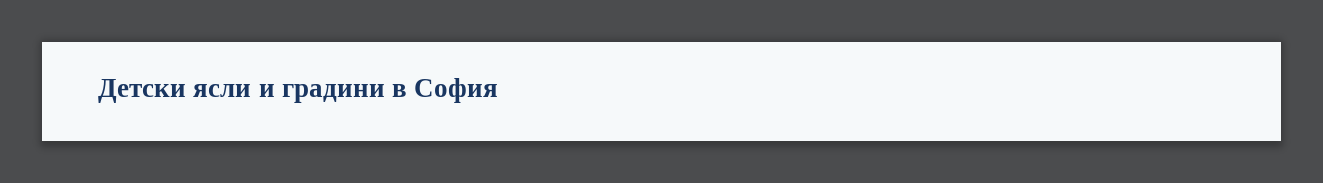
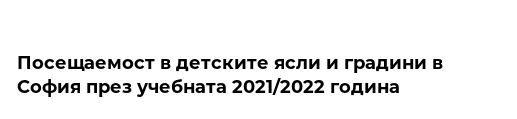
- Детски ясли и градини в София
+ Посещаемост в детските ясли и градини в София през учебната 2021/2022 година

